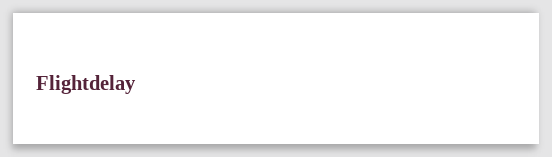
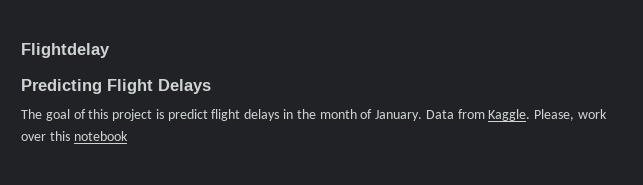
+ Predicting Flight Delays
+ The goal of this project is predict flight delays in the month of January. Data from Kaggle. Please, work over this notebook

